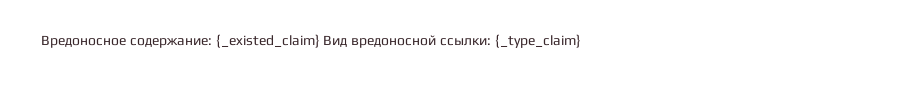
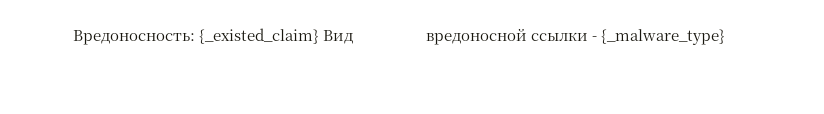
- Вредоносное содержание: {_existed_claim} Вид вредоносной ссылки: {_type_claim}
+ Вредоносность: {_existed_claim} Вид вредоносной ссылки - {_malware_type}

